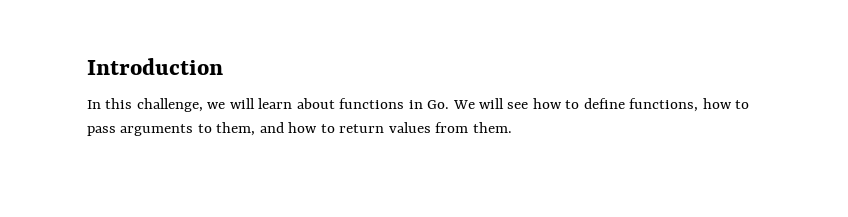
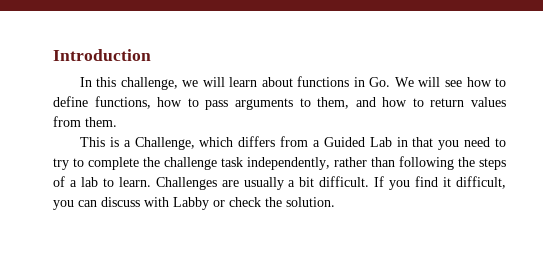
+ This is a Challenge, which differs from a Guided Lab in that you need to try to complete the challenge task independently, rather than following the steps of a lab to learn. Challenges are usually a bit difficult. If you find it difficult, you can discuss with Labby or check the solution.

